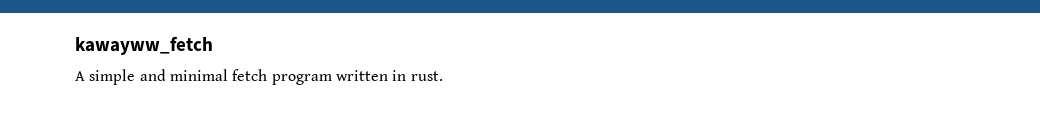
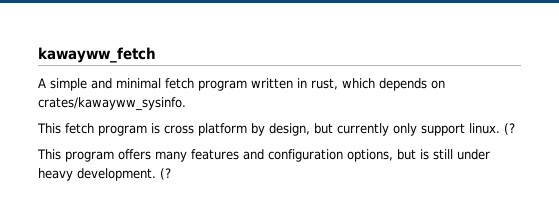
- A simple and minimal fetch program written in rust.
+ A simple and minimal fetch program written in rust, which depends on crates/kawayww_sysinfo.
+ This fetch program is cross platform by design, but currently only support linux. (?
+ This program offers many features and configuration options, but is still under heavy development. (?

